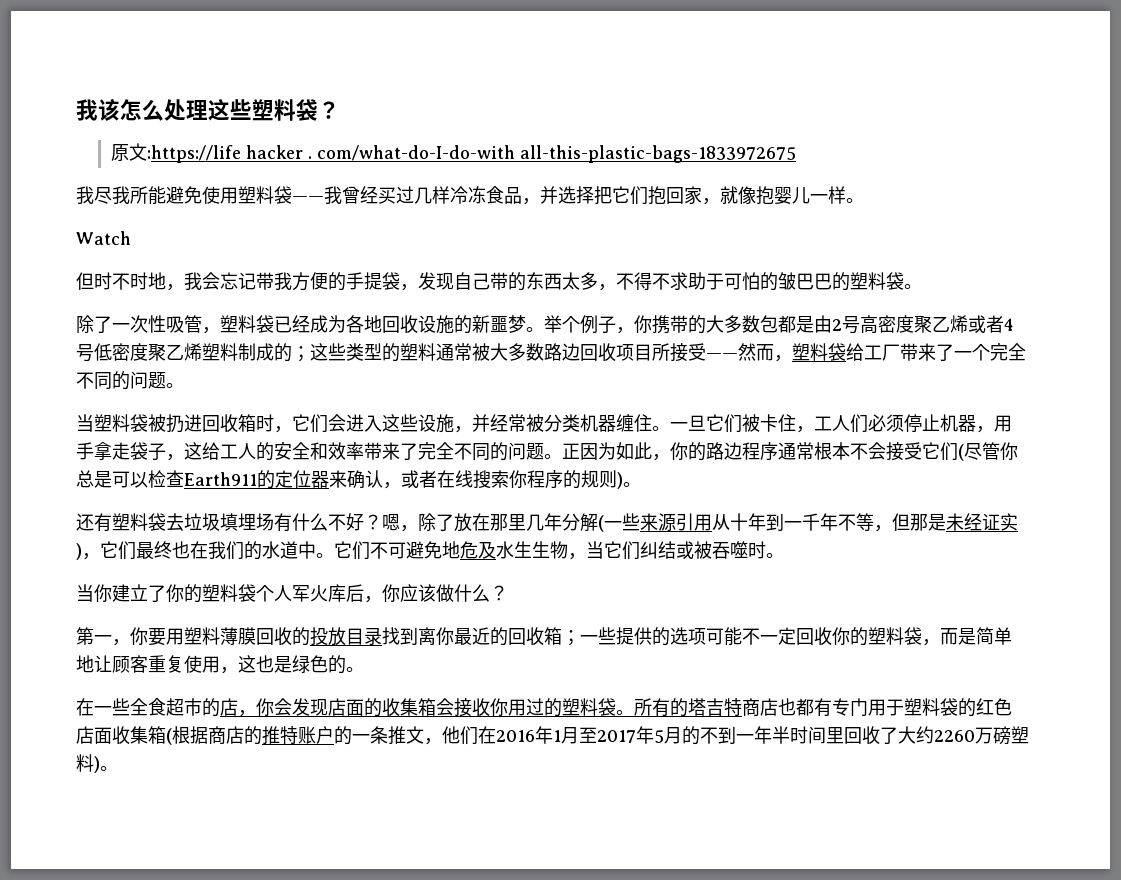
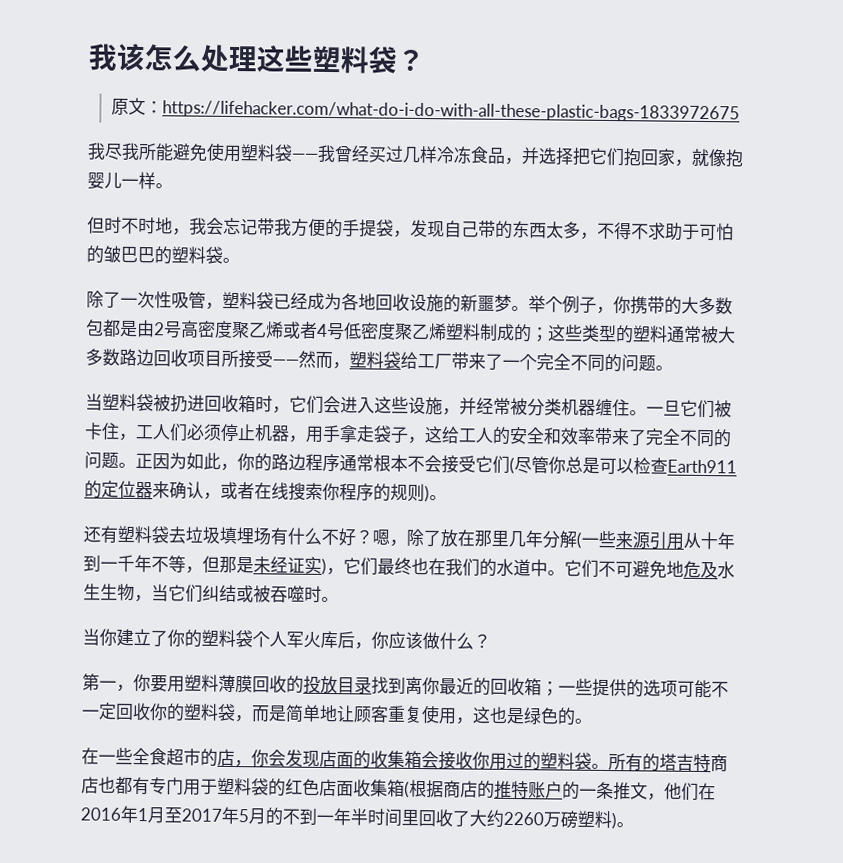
- 原文:https://life hacker . com/what-do-I-do-with all-this-plastic-bags-1833972675
+ 原文：https://lifehacker.com/what-do-i-do-with-all-these-plastic-bags-1833972675
- Watch

